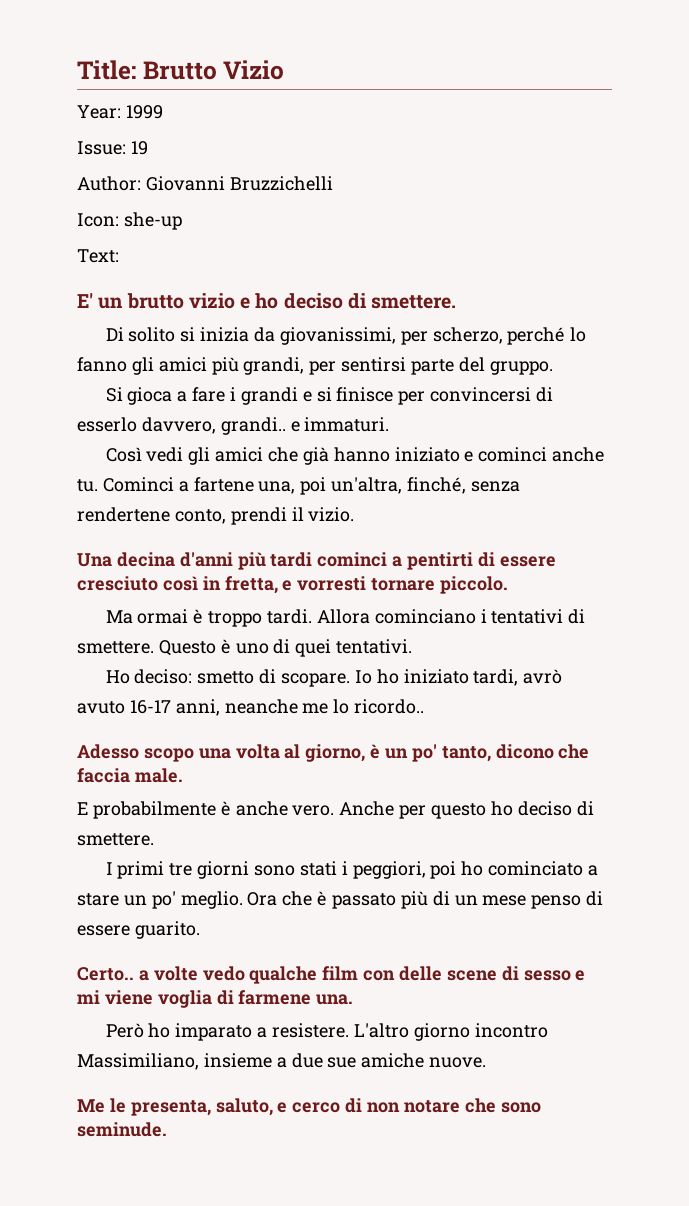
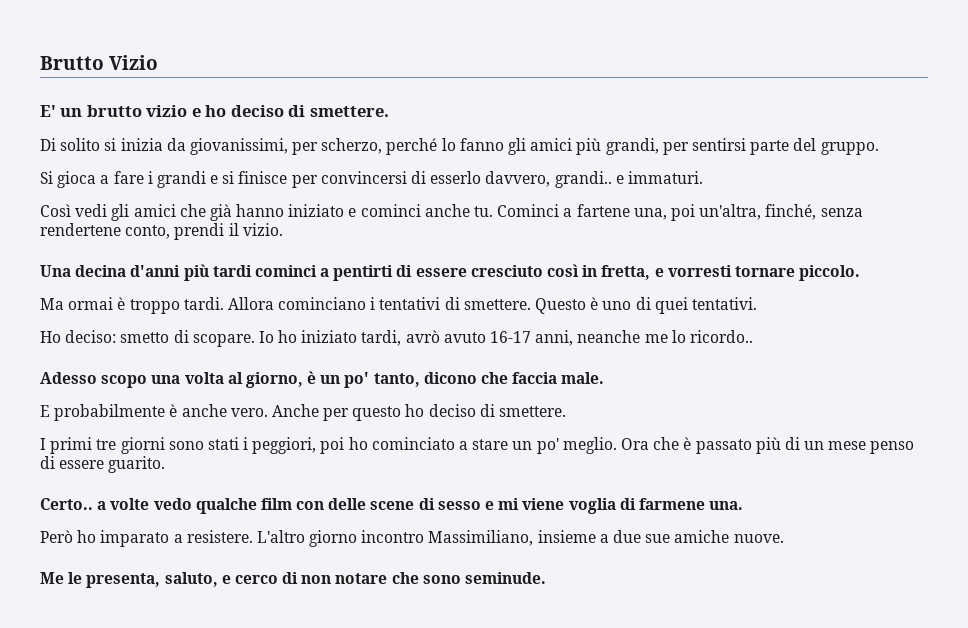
- Title: Brutto Vizio
+ Brutto Vizio
- Year: 1999
- Issue: 19
- Author: Giovanni Bruzzichelli
- Icon: she-up
- Text:

